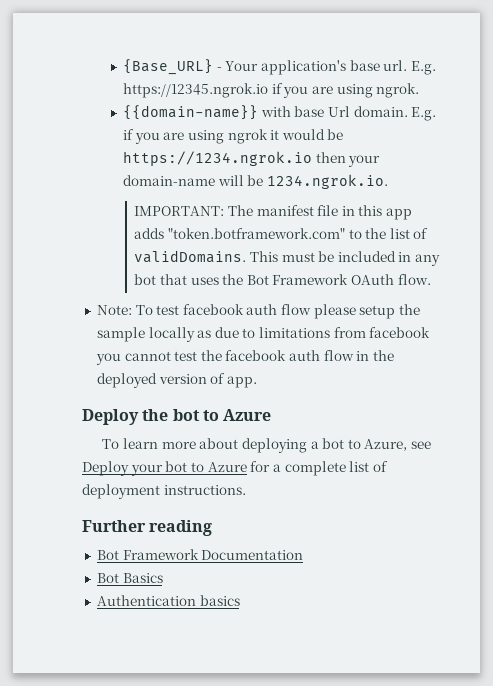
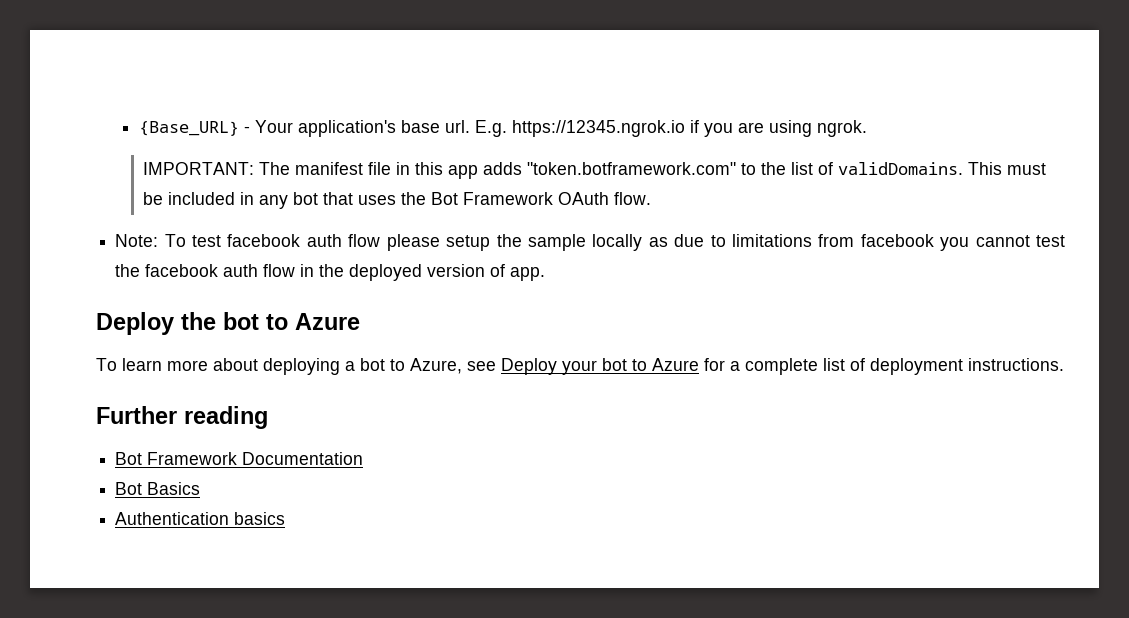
- {{domain-name}} with base Url domain. E.g. if you are using ngrok it would be https://1234.ngrok.io then your domain-name will be 1234.ngrok.io.

